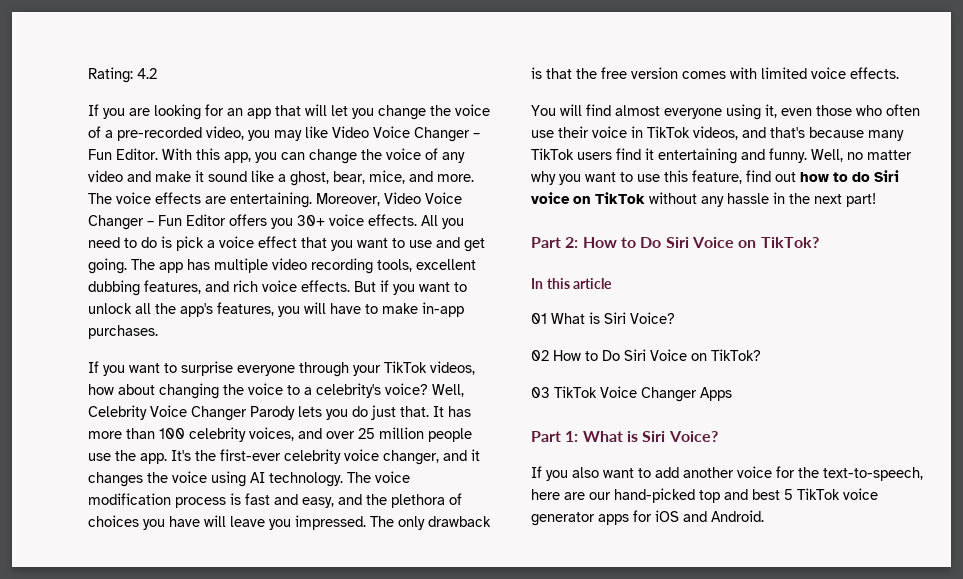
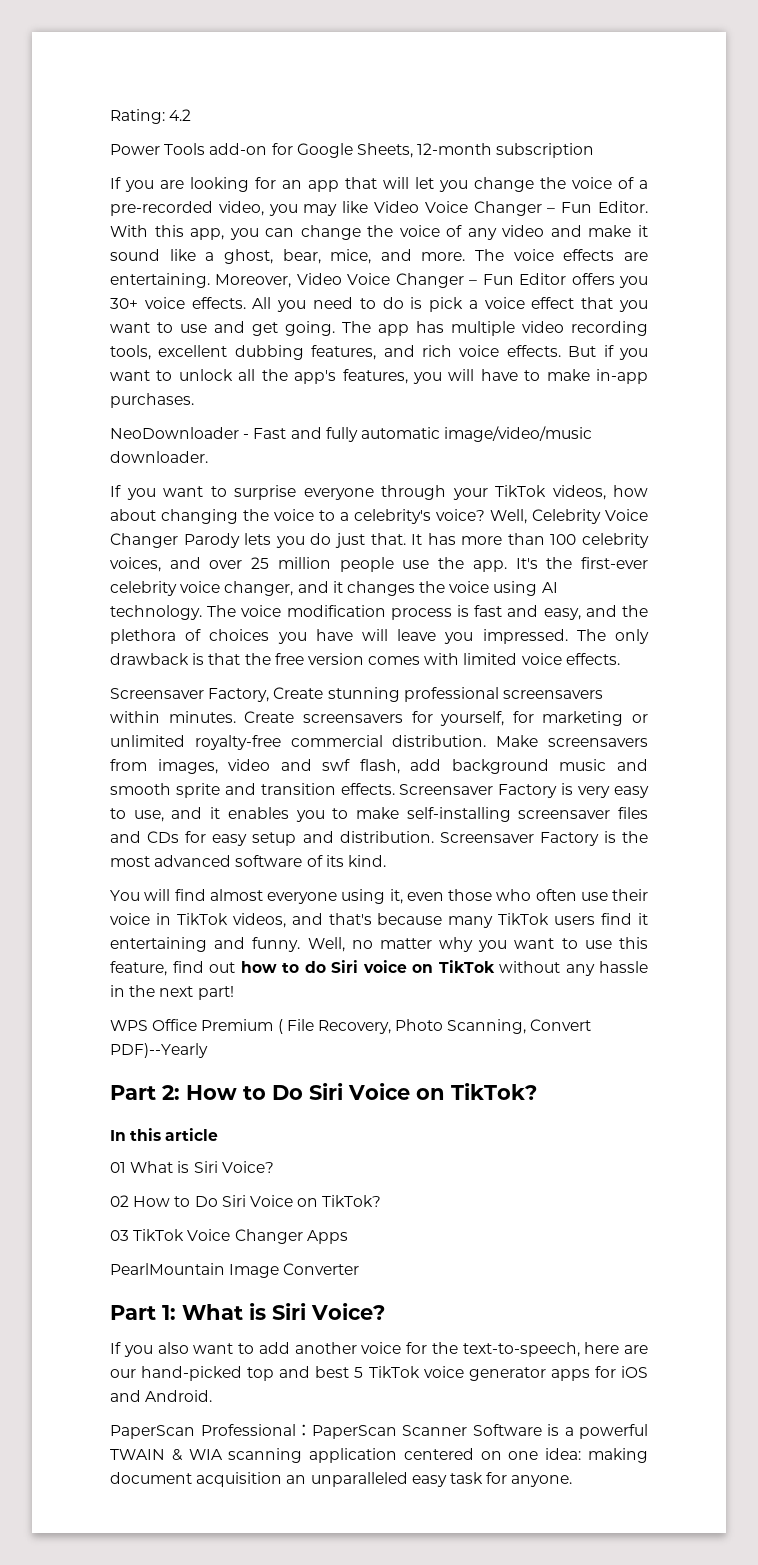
+ Power Tools add-on for Google Sheets, 12-month subscription
+ NeoDownloader - Fast and fully automatic image/video/music downloader.
+ Screensaver Factory, Create stunning professional screensavers within minutes. Create screensavers for yourself, for marketing or unlimited royalty-free commercial distribution. Make screensavers from images, video and swf flash, add background music and smooth sprite and transition effects. Screensaver Factory is very easy to use, and it enables you to make self-installing screensaver files and CDs for easy setup and distribution. Screensaver Factory is the most advanced software of its kind.
+ WPS Office Premium ( File Recovery, Photo Scanning, Convert PDF)--Yearly
+ PearlMountain Image Converter
+ PaperScan Professional：PaperScan Scanner Software is a powerful TWAIN & WIA scanning application centered on one idea: making document acquisition an unparalleled easy task for anyone.

